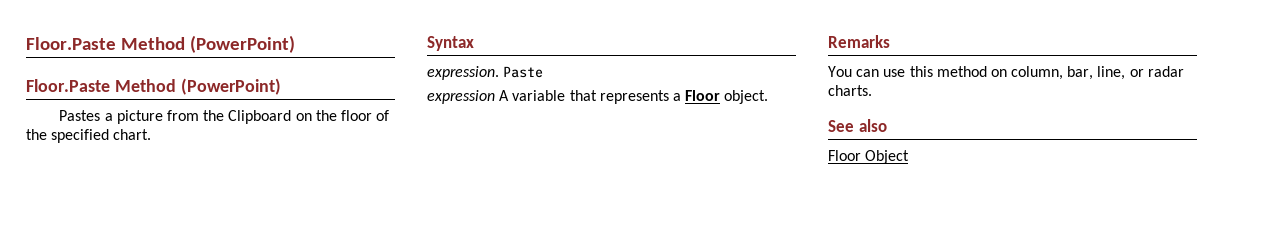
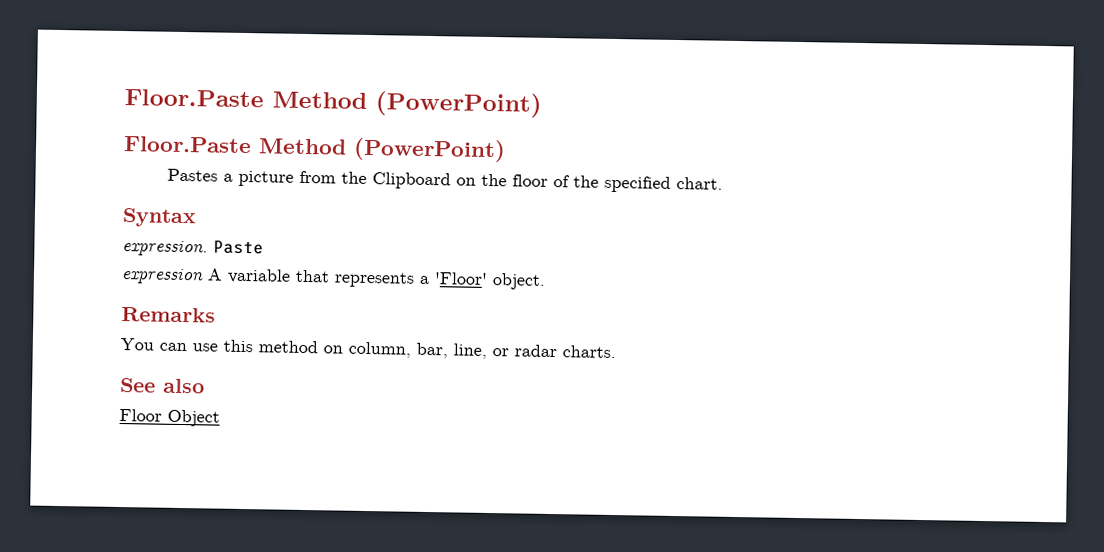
- expression A variable that represents a Floor object.
+ expression A variable that represents a 'Floor' object.

